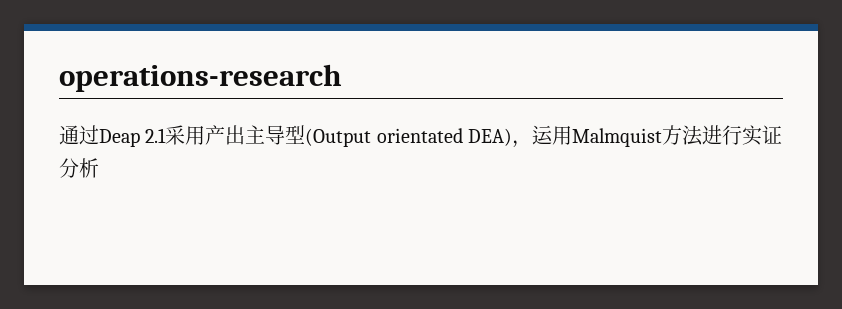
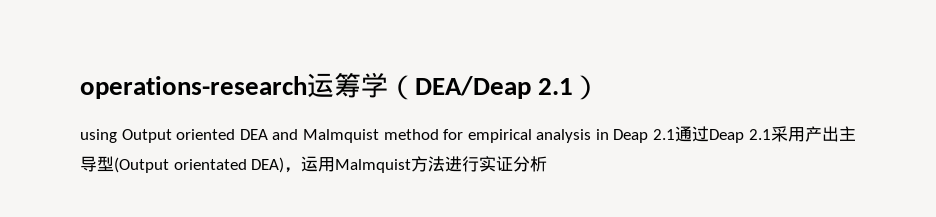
- operations-research
- 通过Deap 2.1采用产出主导型(Output orientated DEA)，运用Malmquist方法进行实证分析
+ operations-research运筹学（DEA/Deap 2.1）
+ using Output oriented DEA and Malmquist method for empirical analysis in Deap 2.1通过Deap 2.1采用产出主导型(Output orientated DEA)，运用Malmquist方法进行实证分析

